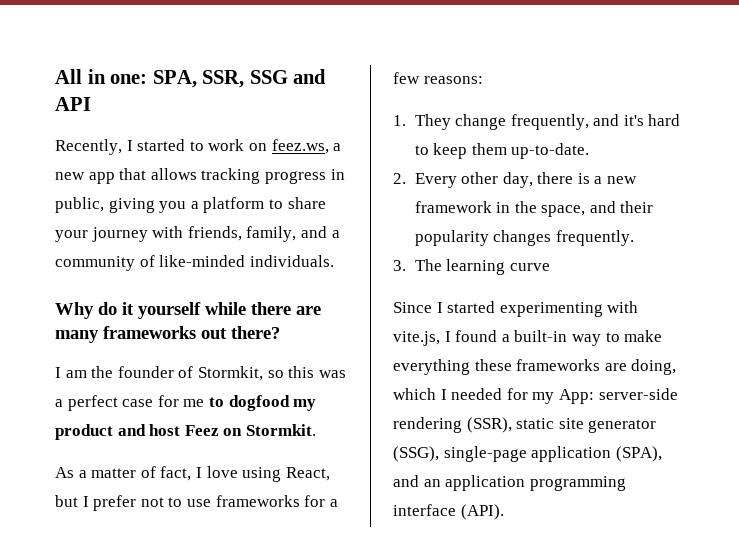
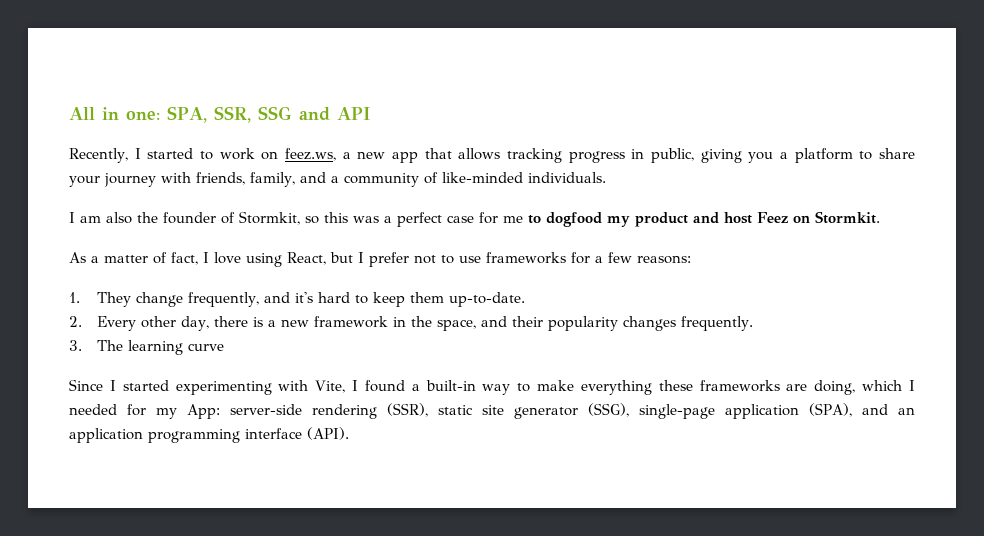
- Why do it yourself while there are many frameworks out there?
- I am the founder of Stormkit, so this was a perfect case for me to dogfood my product and host Feez on Stormkit.
+ I am also the founder of Stormkit, so this was a perfect case for me to dogfood my product and host Feez on Stormkit.
- Since I started experimenting with vite.js, I found a built-in way to make everything these frameworks are doing, which I needed for my App: server-side rendering (SSR), static site generator (SSG), single-page application (SPA), and an application programming interface (API).
+ Since I started experimenting with Vite, I found a built-in way to make everything these frameworks are doing, which I needed for my App: server-side rendering (SSR), static site generator (SSG), single-page application (SPA), and an application programming interface (API).

